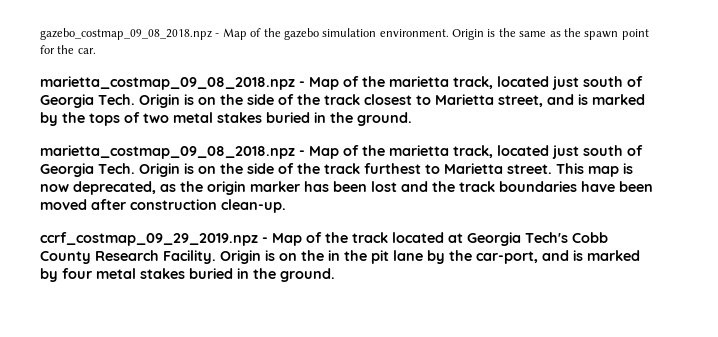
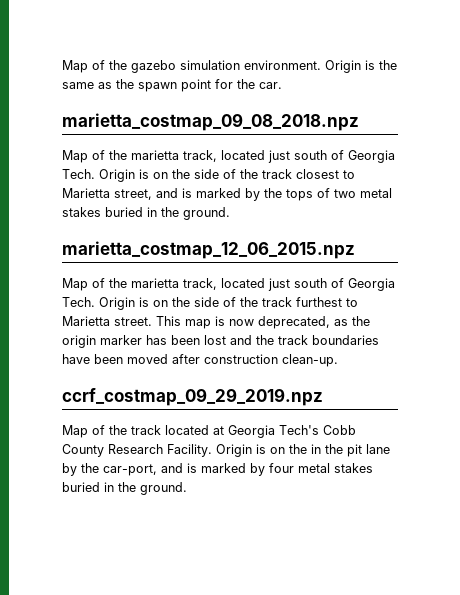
- gazebo_costmap_09_08_2018.npz - Map of the gazebo simulation environment.
+ Map of the gazebo simulation environment.
  Origin is the same as the spawn point for the car.
- marietta_costmap_09_08_2018.npz - Map of the marietta track, located just south of Georgia Tech.
+ marietta_costmap_09_08_2018.npz
+ Map of the marietta track, located just south of Georgia Tech.
  Origin is on the side of the track closest to Marietta street, and is marked by the tops of two metal stakes buried in the ground.
- marietta_costmap_09_08_2018.npz - Map of the marietta track, located just south of Georgia Tech.
+ marietta_costmap_12_06_2015.npz
+ Map of the marietta track, located just south of Georgia Tech.
- ccrf_costmap_09_29_2019.npz - Map of the track located at Georgia Tech's Cobb County Research Facility.
+ ccrf_costmap_09_29_2019.npz
+ Map of the track located at Georgia Tech's Cobb County Research Facility.

